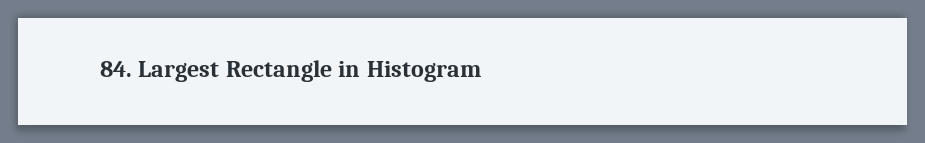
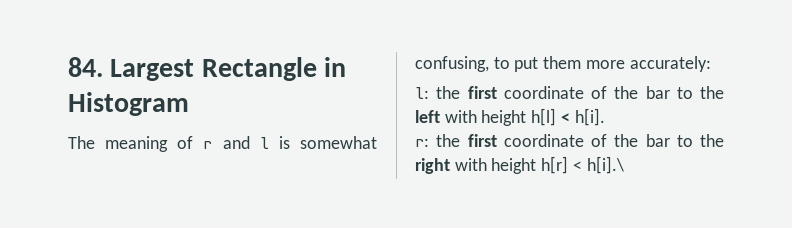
+ The meaning of r and l is somewhat confusing, to put them more accurately:
+ l: the first coordinate of the bar to the left with height h[l] < h[i].
+ r: the first coordinate of the bar to the right with height h[r] < h[i].\

